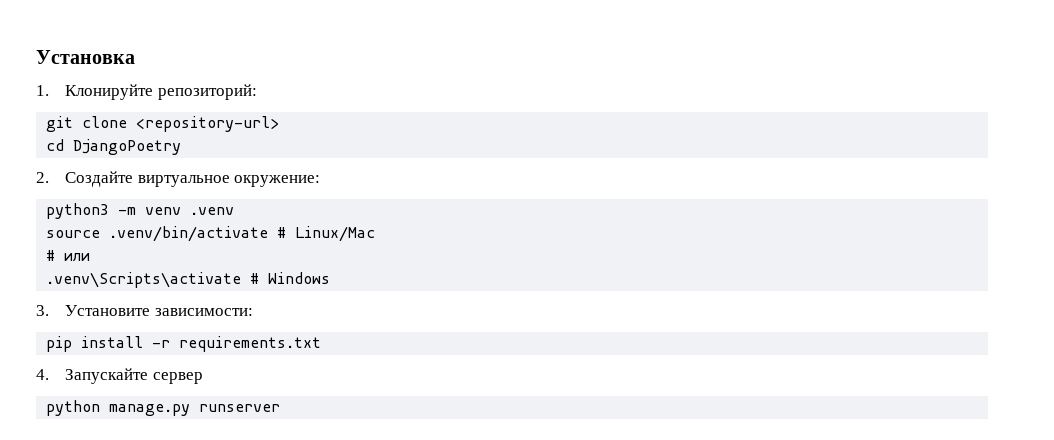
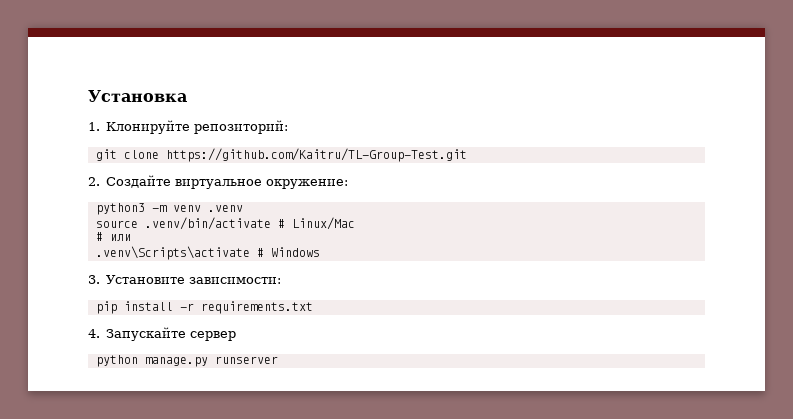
- git clone <repository-url>
- cd DjangoPoetry
+ git clone https://github.com/Kaitru/TL-Group-Test.git

